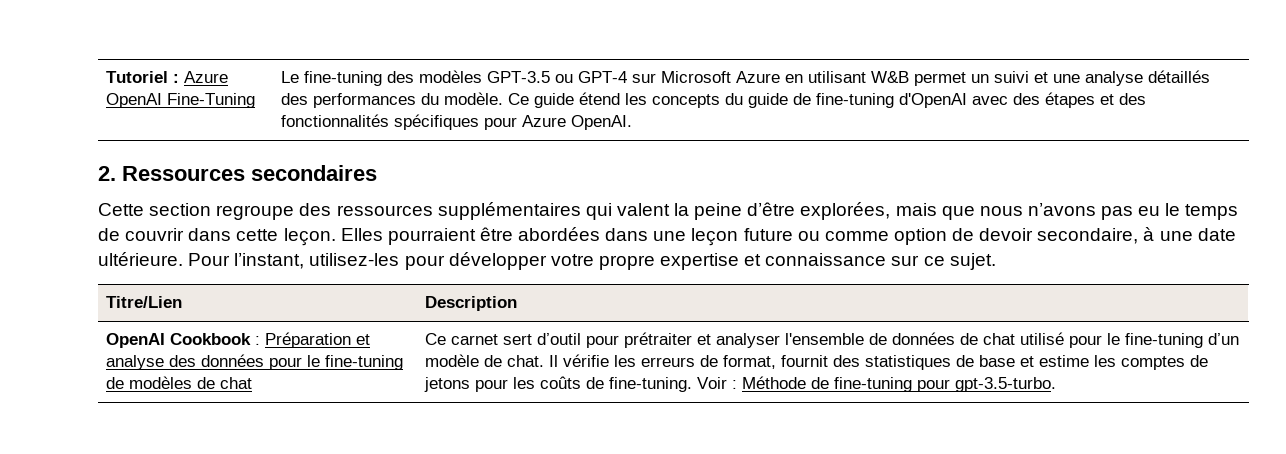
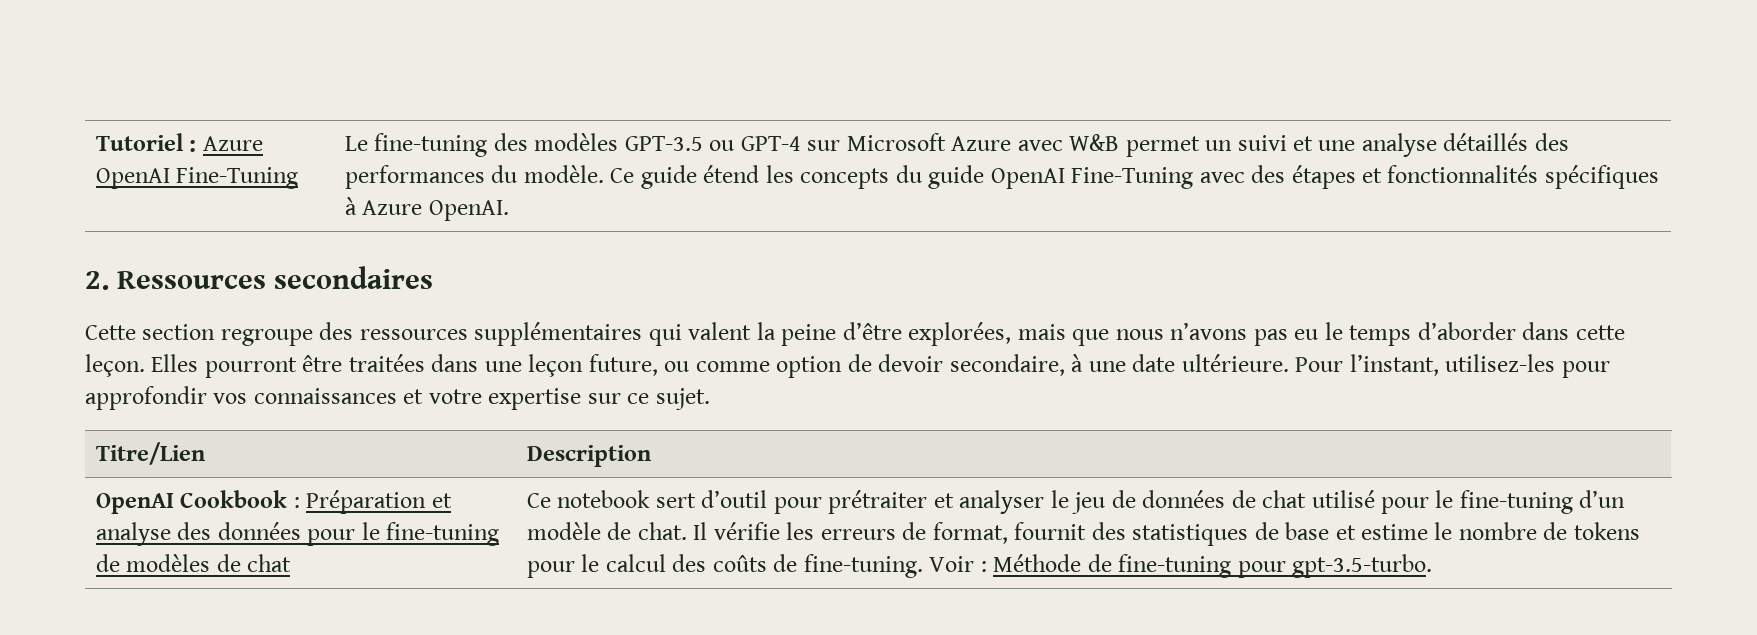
- Le fine-tuning des modèles GPT-3.5 ou GPT-4 sur Microsoft Azure en utilisant W&B permet un suivi et une analyse détaillés des performances du modèle.
+ Le fine-tuning des modèles GPT-3.5 ou GPT-4 sur Microsoft Azure avec W&B permet un suivi et une analyse détaillés des performances du modèle.
- Ce guide étend les concepts du guide de fine-tuning d'OpenAI avec des étapes et des fonctionnalités spécifiques pour Azure OpenAI.
+ Ce guide étend les concepts du guide OpenAI Fine-Tuning avec des étapes et fonctionnalités spécifiques à Azure OpenAI.
- Cette section regroupe des ressources supplémentaires qui valent la peine d’être explorées, mais que nous n’avons pas eu le temps de couvrir dans cette leçon.
+ Cette section regroupe des ressources supplémentaires qui valent la peine d’être explorées, mais que nous n’avons pas eu le temps d’aborder dans cette leçon.
- Elles pourraient être abordées dans une leçon future ou comme option de devoir secondaire, à une date ultérieure.
+ Elles pourront être traitées dans une leçon future, ou comme option de devoir secondaire, à une date ultérieure.
- Pour l’instant, utilisez-les pour développer votre propre expertise et connaissance sur ce sujet.
+ Pour l’instant, utilisez-les pour approfondir vos connaissances et votre expertise sur ce sujet.
- Ce carnet sert d’outil pour prétraiter et analyser l'ensemble de données de chat utilisé pour le fine-tuning d’un modèle de chat.
+ Ce notebook sert d’outil pour prétraiter et analyser le jeu de données de chat utilisé pour le fine-tuning d’un modèle de chat.
- Il vérifie les erreurs de format, fournit des statistiques de base et estime les comptes de jetons pour les coûts de fine-tuning.
+ Il vérifie les erreurs de format, fournit des statistiques de base et estime le nombre de tokens pour le calcul des coûts de fine-tuning.

